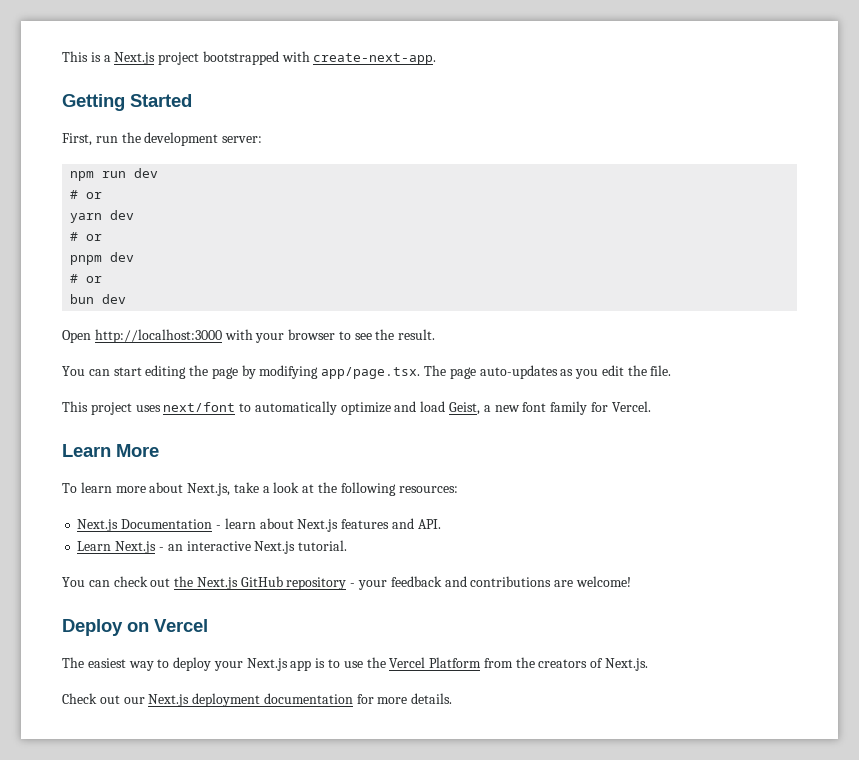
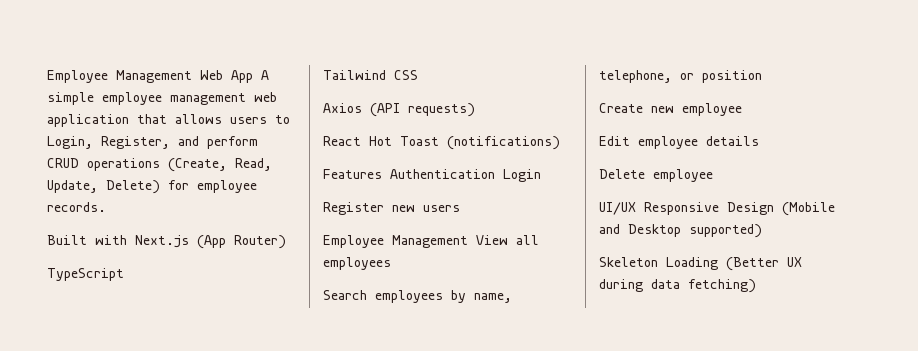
- This is a Next.js project bootstrapped with create-next-app.
- Getting Started
- First, run the development server:
- npm run dev
- # or
- yarn dev
- # or
- pnpm dev
- # or
- bun dev
- Open http://localhost:3000 with your browser to see the result.
- You can start editing the page by modifying app/page.tsx. The page auto-updates as you edit the file.
- This project uses next/font to automatically optimize and load Geist, a new font family for Vercel.
- Learn More
- To learn more about Next.js, take a look at the following resources:
- Next.js Documentation - learn about Next.js features and API.
- Learn Next.js - an interactive Next.js tutorial.
- You can check out the Next.js GitHub repository - your feedback and contributions are welcome!
- Deploy on Vercel
- The easiest way to deploy your Next.js app is to use the Vercel Platform from the creators of Next.js.
- Check out our Next.js deployment documentation for more details.
+ Employee Management Web App A simple employee management web application that allows users to Login, Register, and perform CRUD operations (Create, Read, Update, Delete) for employee records.
+ Built with Next.js (App Router)
+ TypeScript
+ Tailwind CSS
+ Axios (API requests)
+ React Hot Toast (notifications)
+ Features Authentication Login
+ Register new users
+ Employee Management View all employees
+ Search employees by name, telephone, or position
+ Create new employee
+ Edit employee details
+ Delete employee
+ UI/UX Responsive Design (Mobile and Desktop supported)
+ Skeleton Loading (Better UX during data fetching)

